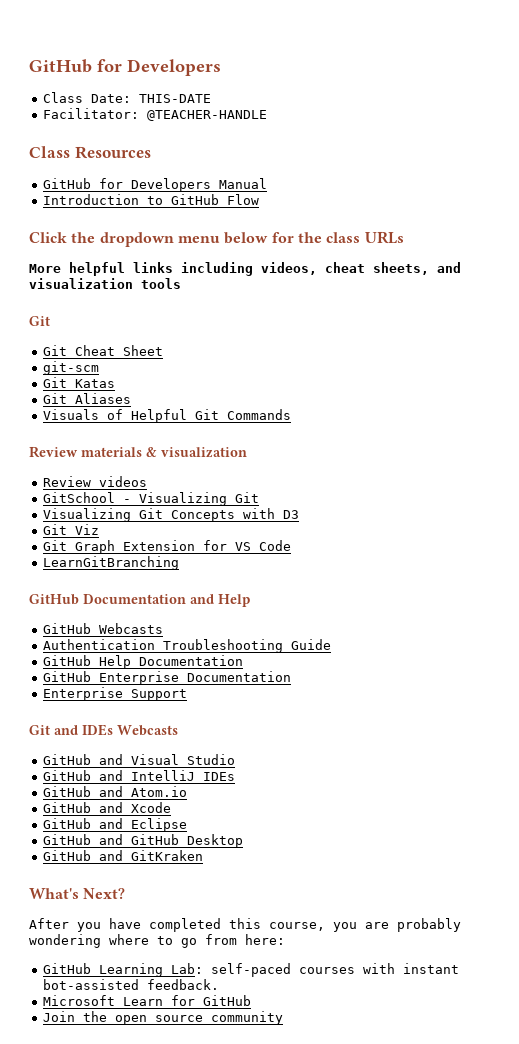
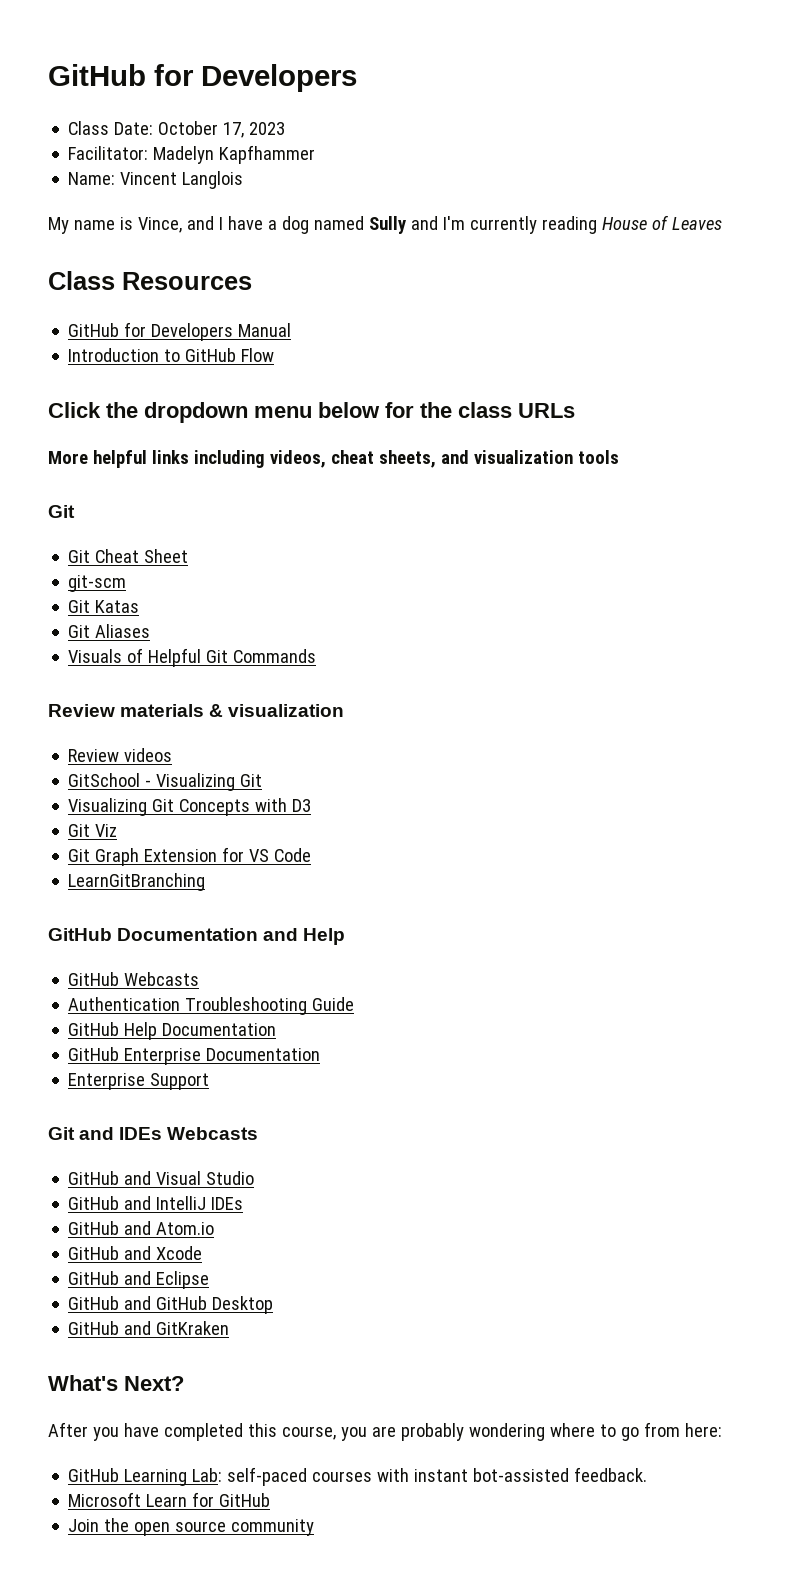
- Class Date: THIS-DATE
- Facilitator: @TEACHER-HANDLE
+ Class Date: October 17, 2023
+ Facilitator: Madelyn Kapfhammer
+ Name: Vincent Langlois
+ My name is Vince, and I have a dog named Sully and I'm currently reading House of Leaves

